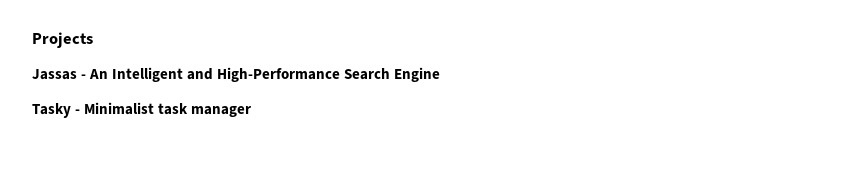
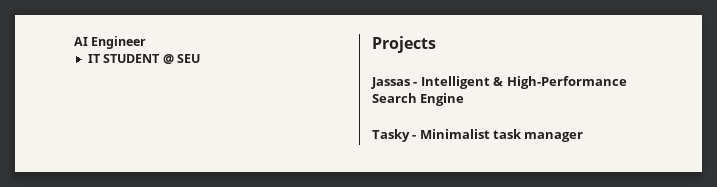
+ AI Engineer
+ IT STUDENT @ SEU
- Jassas - An Intelligent and High-Performance Search Engine
+ Jassas - Intelligent & High-Performance Search Engine

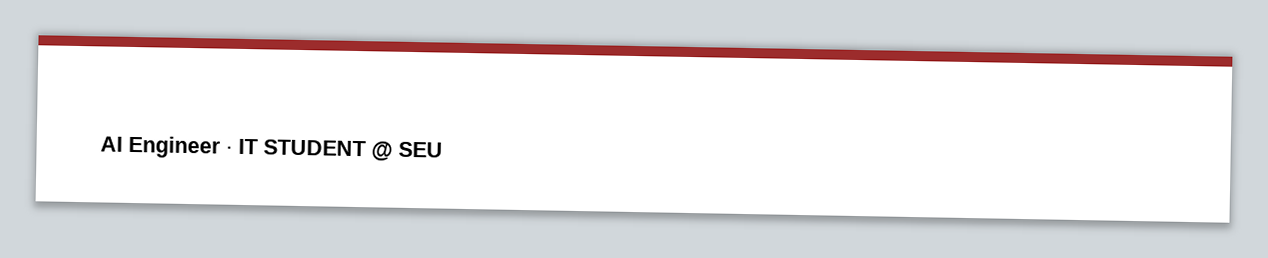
- AI Engineer
- IT STUDENT @ SEU
+ AI Engineer · IT STUDENT @ SEU
- Projects
- Jassas - Intelligent & High-Performance Search Engine
- Tasky - Minimalist task manager

